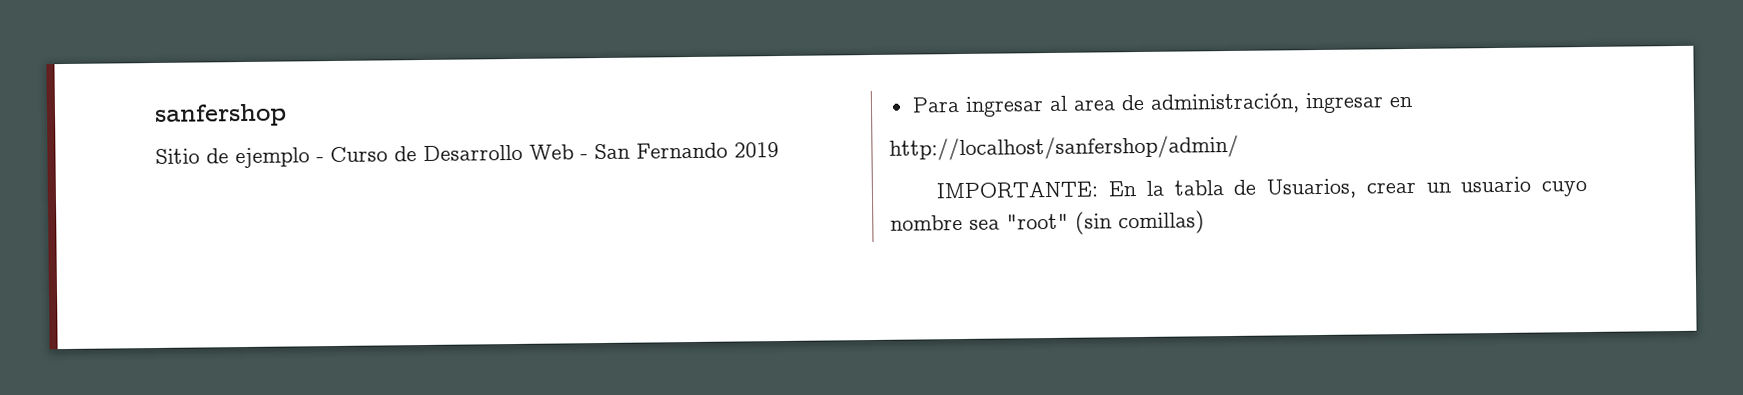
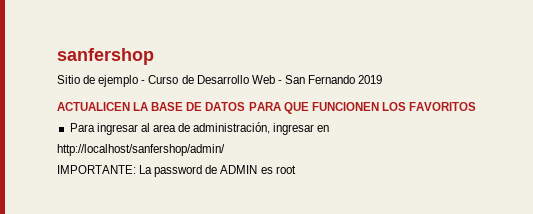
+ ACTUALICEN LA BASE DE DATOS PARA QUE FUNCIONEN LOS FAVORITOS
- IMPORTANTE: En la tabla de Usuarios, crear un usuario cuyo nombre sea "root" (sin comillas)
+ IMPORTANTE: La password de ADMIN es root

